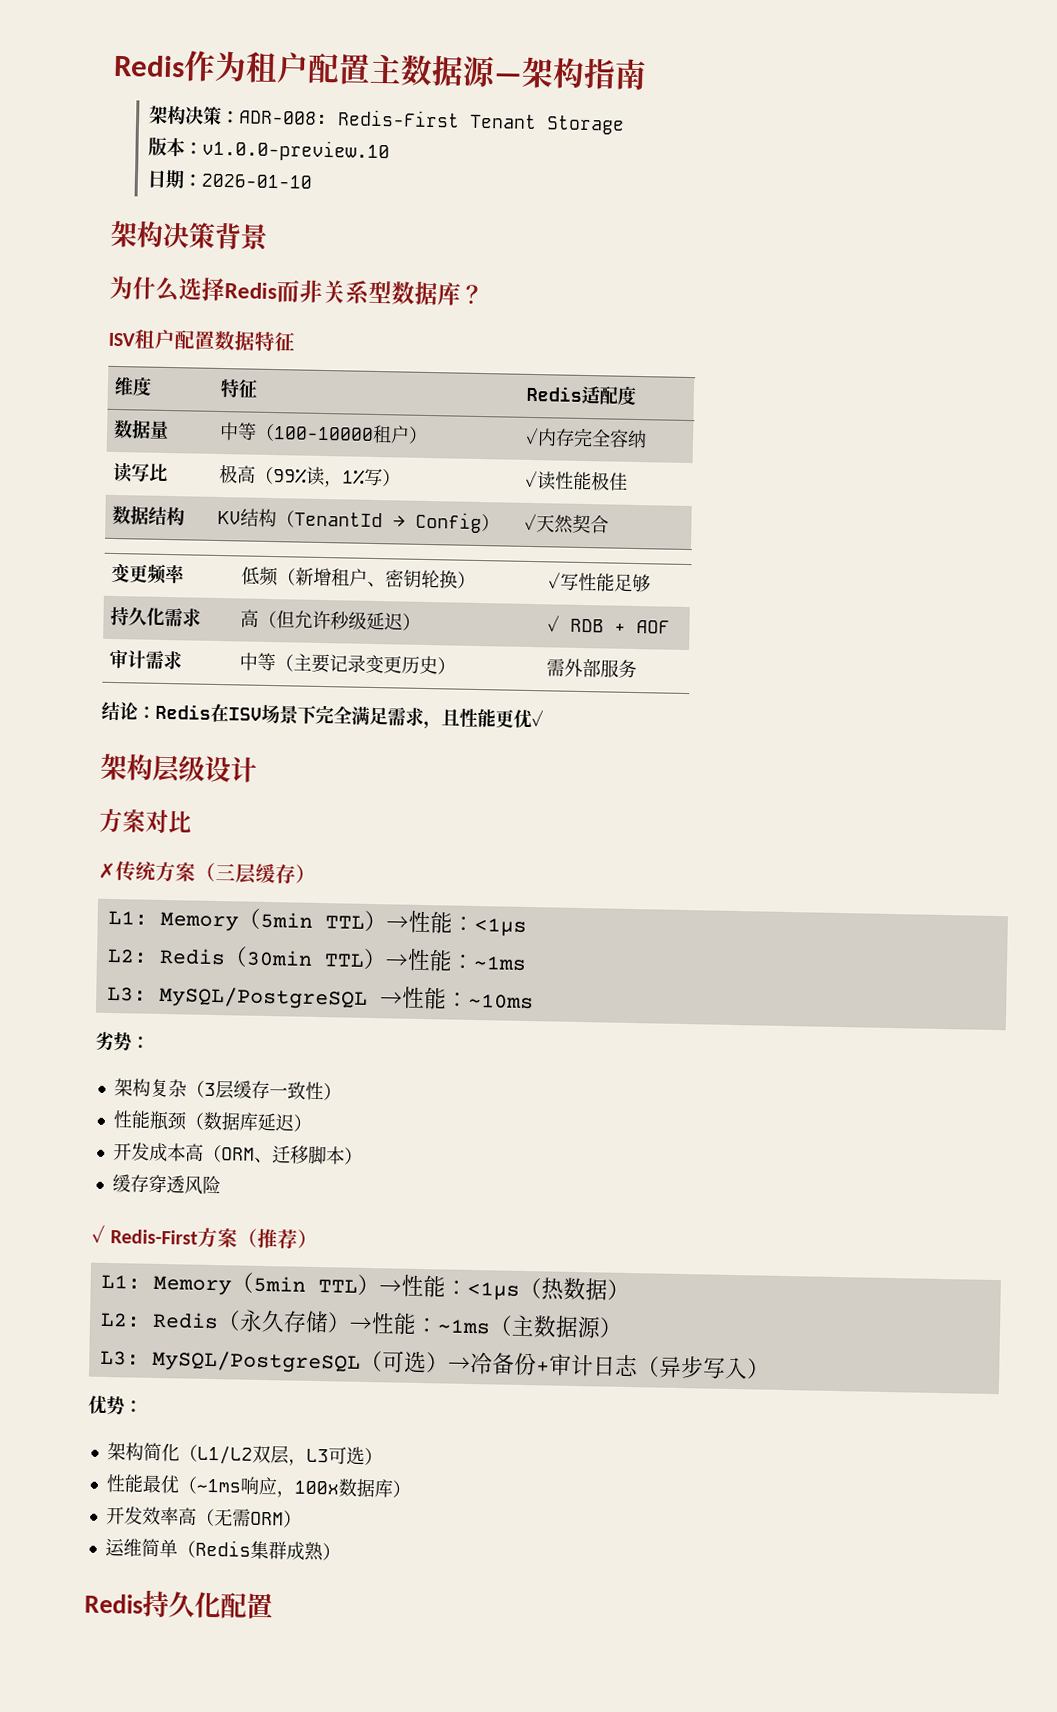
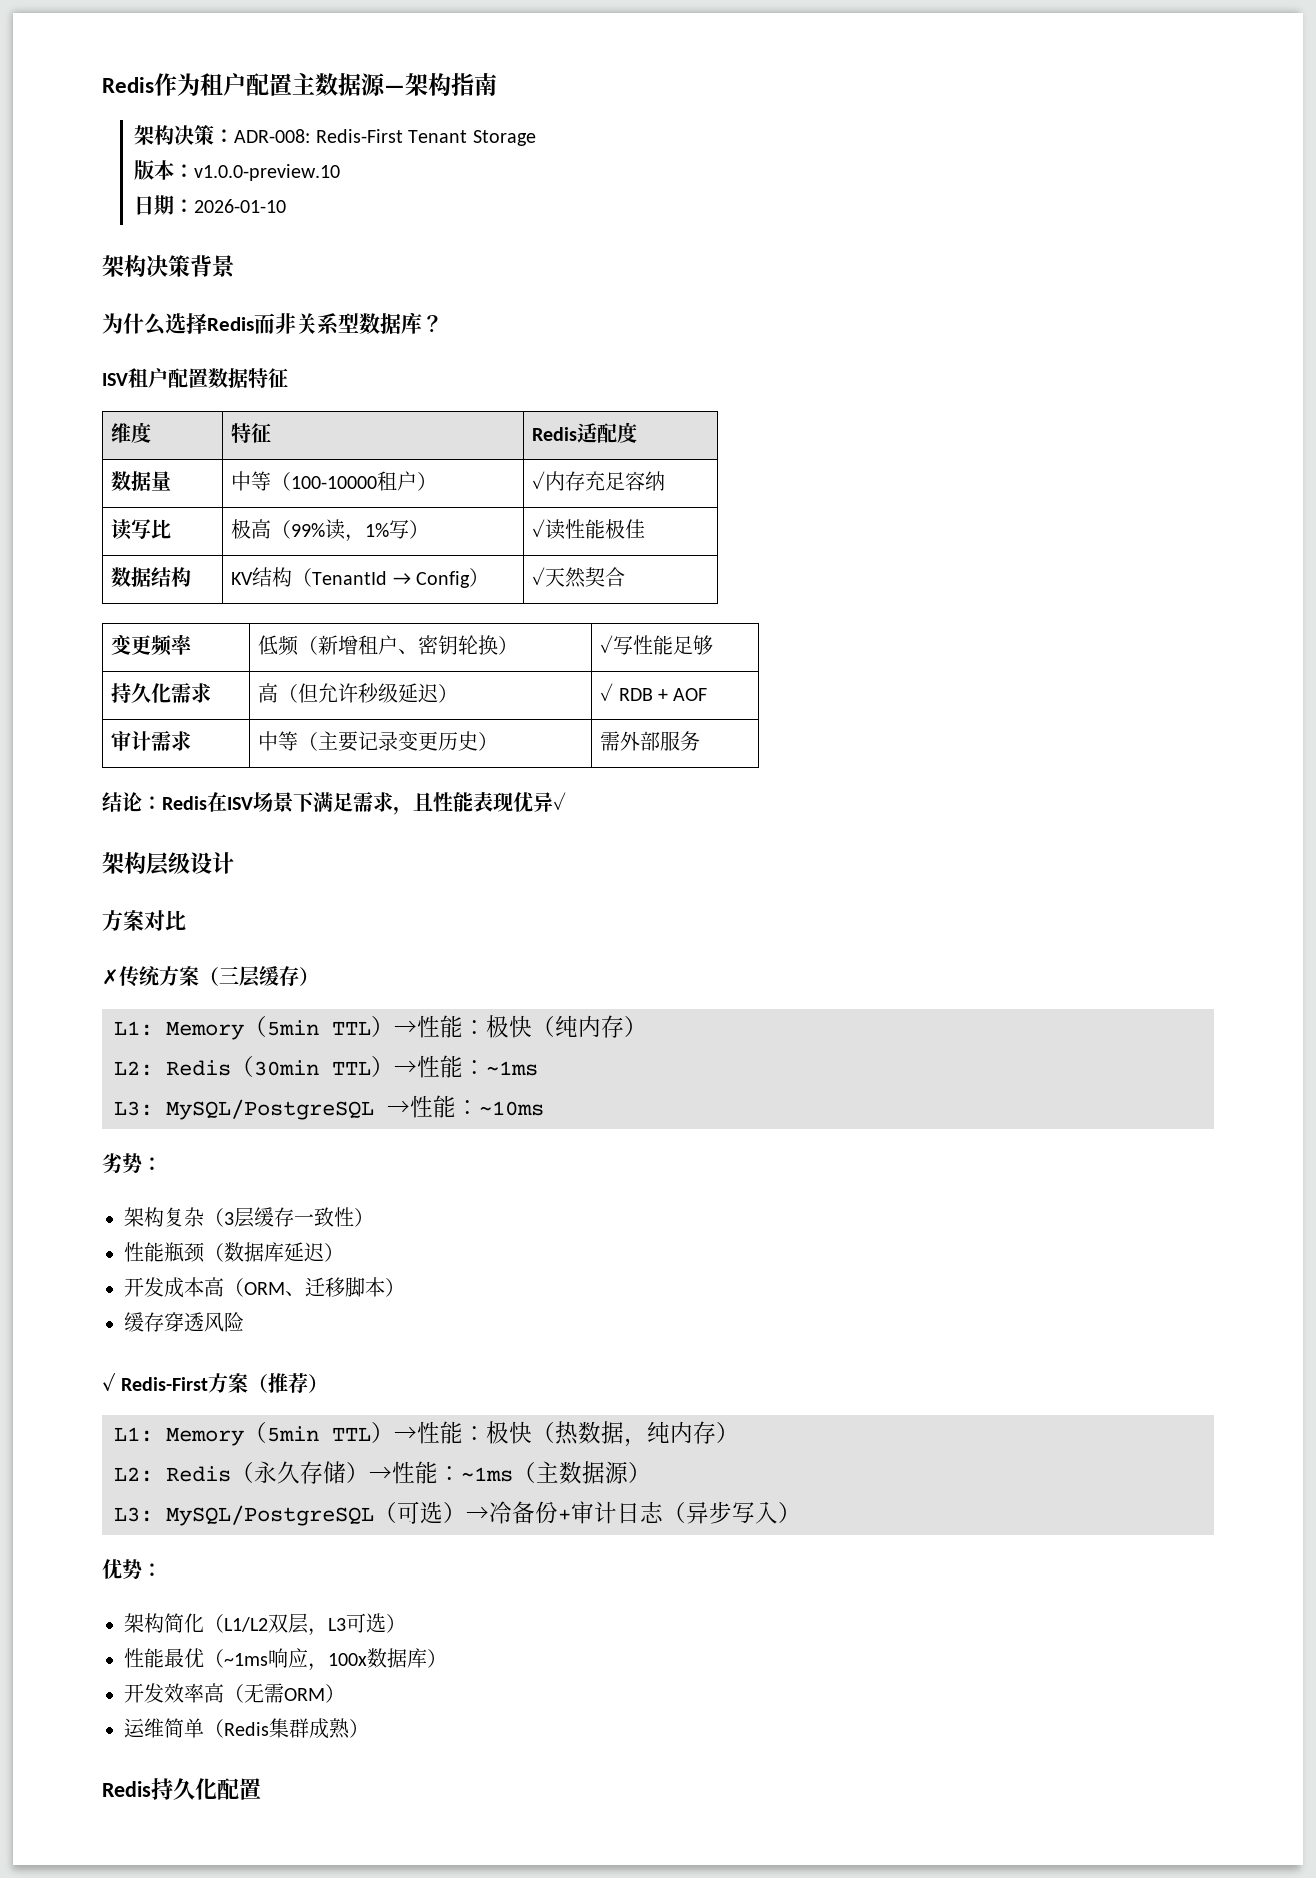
- 数据量 | 中等（100-10000租户） | ✓内存完全容纳
+ 数据量 | 中等（100-10000租户） | ✓内存充足容纳
- 结论：Redis在ISV场景下完全满足需求，且性能更优✓
+ 结论：Redis在ISV场景下满足需求，且性能表现优异✓
  ✗传统方案（三层缓存）
- L1: Memory（5min TTL）→性能：<1μs
+ L1: Memory（5min TTL）→性能：极快（纯内存）
- L1: Memory（5min TTL）→性能：<1μs（热数据）
+ L1: Memory（5min TTL）→性能：极快（热数据，纯内存）

